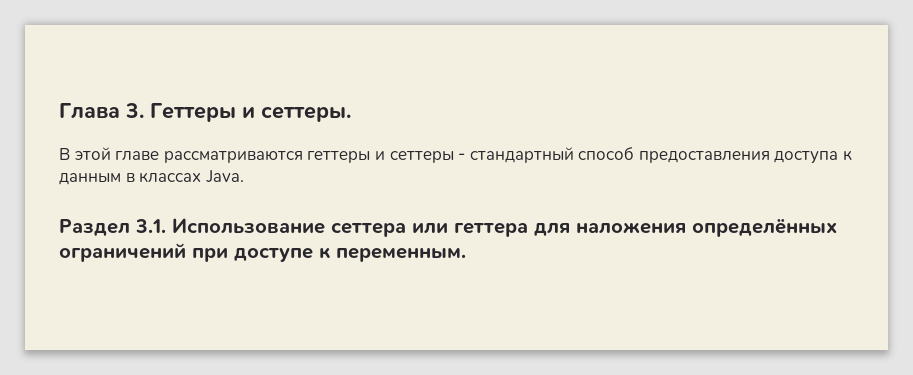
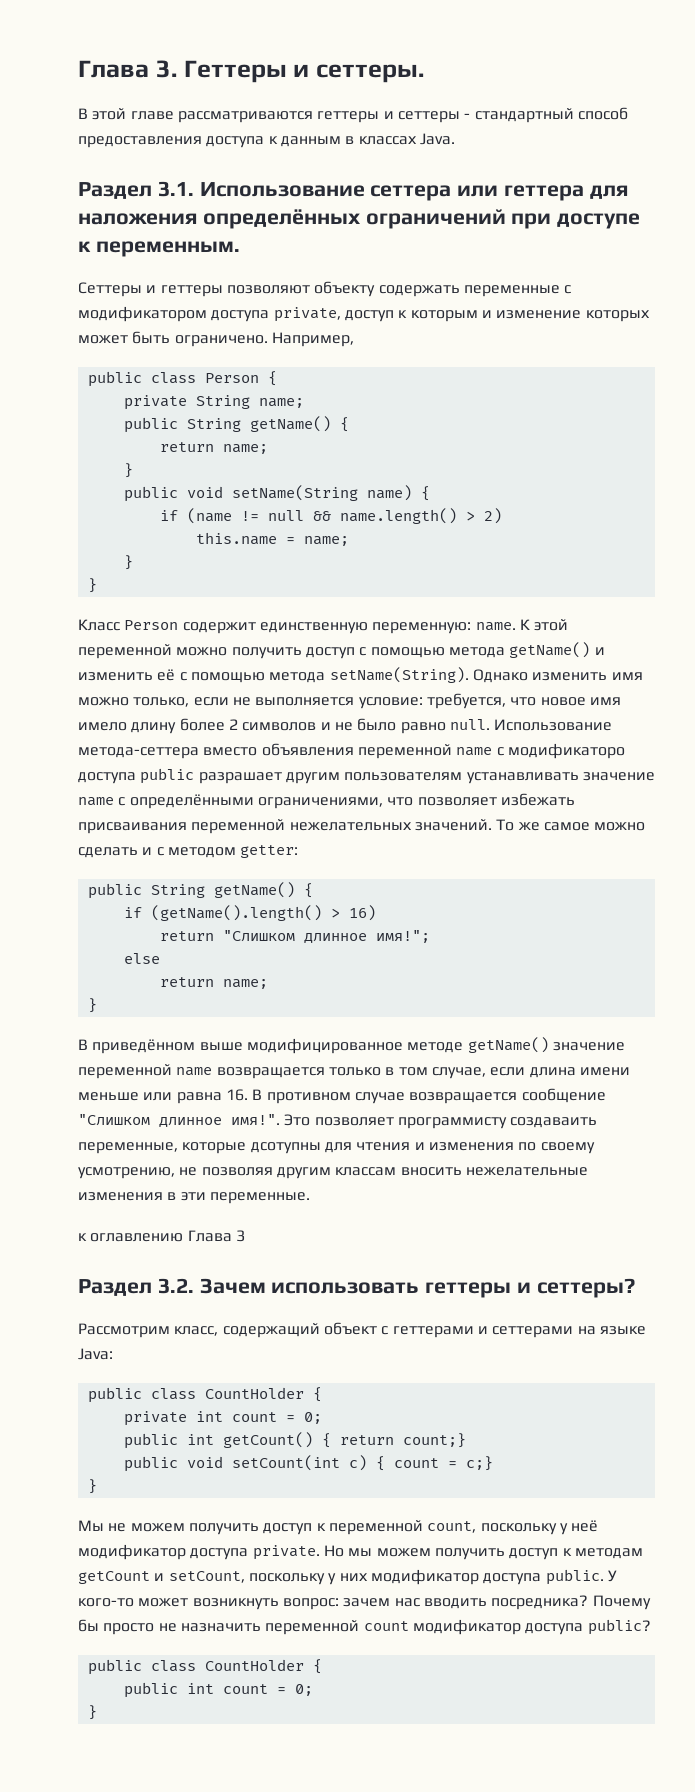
+ Сеттеры и геттеры позволяют объекту содержать переменные с модификатором доступа private, доступ к которым и изменение которых может быть ограничено. Например,
+ public class Person {
+ private String name;
+ public String getName() {
+ return name;
+ }
+ public void setName(String name) {
+ if (name != null && name.length() > 2)
+ this.name = name;
+ }
+ }
+ Класс Person содержит единственную переменную: name. К этой переменной можно получить доступ с помощью метода getName() и изменить её с помощью метода setName(String). Однако изменить имя можно только, если не выполняется условие: требуется, что новое имя имело длину более 2 символов и не было равно null. Использование метода-сеттера вместо объявления переменной name с модификаторо доступа public разрашает другим пользователям устанавливать значение name с определёнными ограничениями, что позволяет избежать присваивания переменной нежелательных значений. То же самое можно сделать и с методом getter:
+ public String getName() {
+ if (getName().length() > 16)
+ return "Слишком длинное имя!";
+ else
+ return name;
+ }
+ В приведённом выше модифицированное методе getName() значение переменной name возвращается только в том случае, если длина имени меньше или равна 16. В противном случае возвращается сообщение "Слишком длинное имя!". Это позволяет программисту создаваить переменные, которые дсотупны для чтения и изменения по своему усмотрению, не позволяя другим классам вносить нежелательные изменения в эти переменные.
+ к оглавлению Глава 3
+ Раздел 3.2. Зачем использовать геттеры и сеттеры?
+ Рассмотрим класс, содержащий объект с геттерами и сеттерами на языке Java:
+ public class CountHolder {
+ private int count = 0;
+ public int getCount() { return count;}
+ public void setCount(int c) { count = c;}
+ }
+ Мы не можем получить доступ к переменной count, поскольку у неё модификатор доступа private. Но мы можем получить доступ к методам getCount и setCount, поскольку у них модификатор доступа public. У кого-то может возникнуть вопрос: зачем нас вводить посредника? Почему бы просто не назначить переменной count модификатор доступа public?
+ public class CountHolder {
+ public int count = 0;
+ }

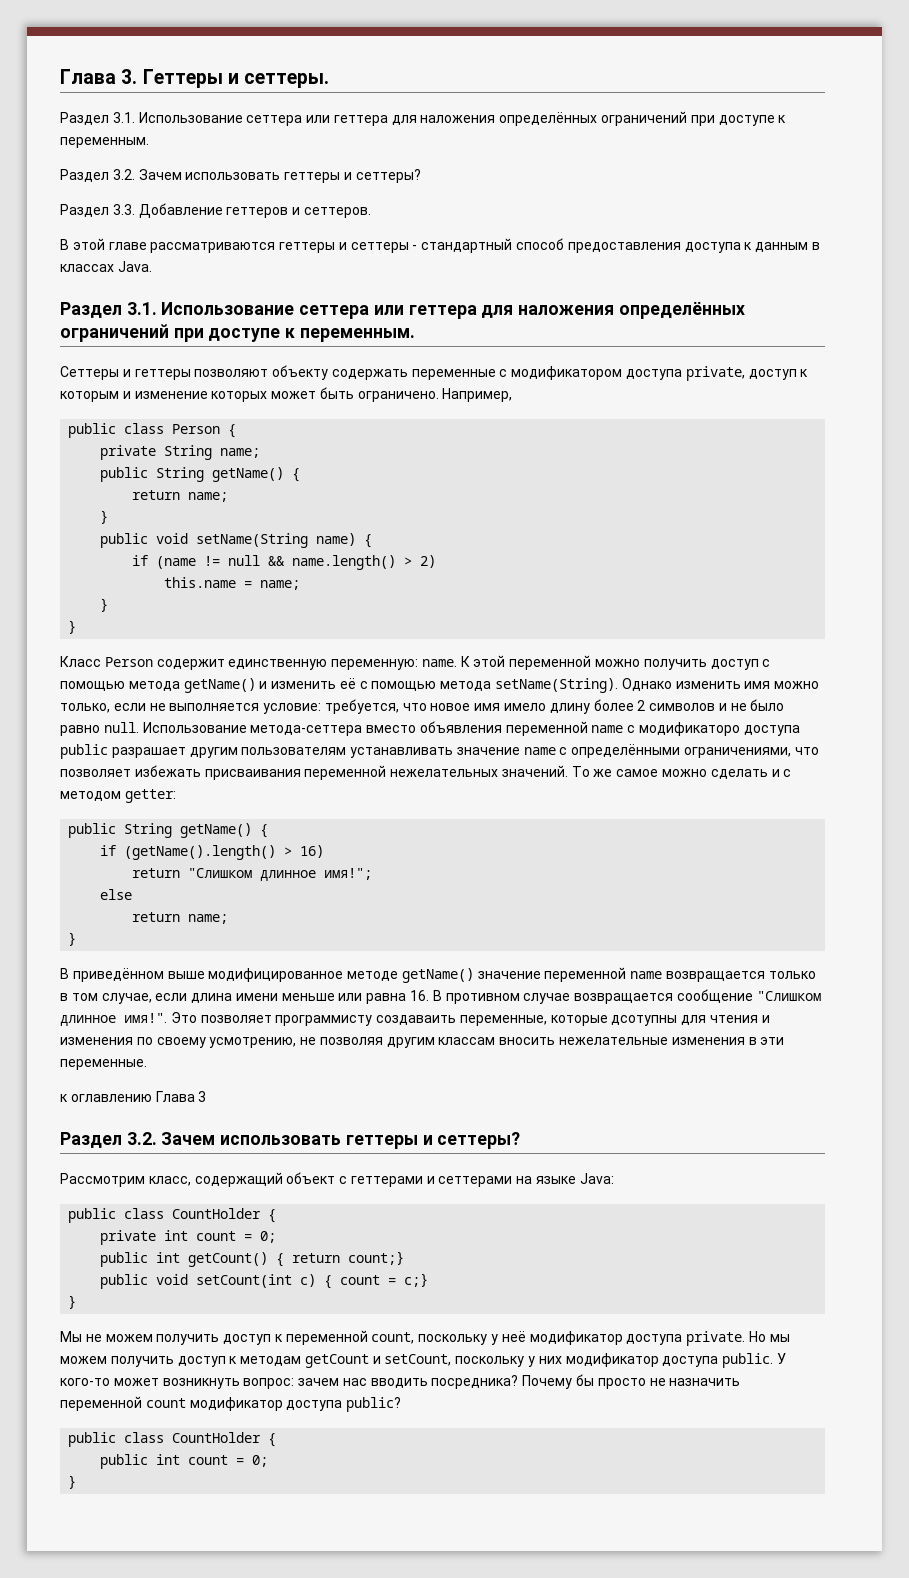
  Глава 3. Геттеры и сеттеры.
+ Раздел 3.1. Использование сеттера или геттера для наложения определённых ограничений при доступе к переменным.
+ Раздел 3.2. Зачем использовать геттеры и сеттеры?
+ Раздел 3.3. Добавление геттеров и сеттеров.

